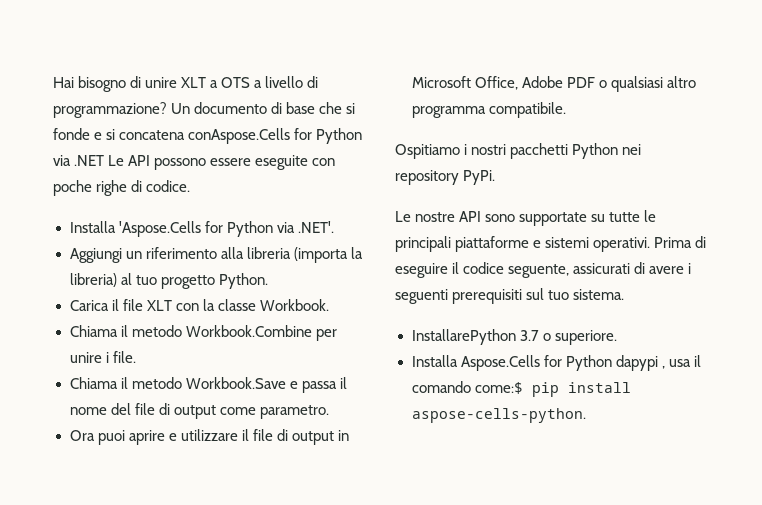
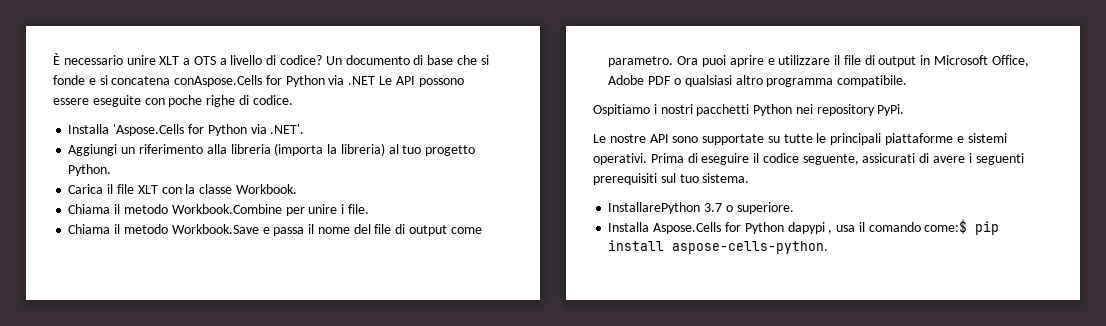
- Hai bisogno di unire XLT a OTS a livello di programmazione?
+ È necessario unire XLT a OTS a livello di codice?
- Chiama il metodo Workbook.Save e passa il nome del file di output come parametro.
- Ora puoi aprire e utilizzare il file di output in Microsoft Office, Adobe PDF o qualsiasi altro programma compatibile.
+ Chiama il metodo Workbook.Save e passa il nome del file di output come parametro. Ora puoi aprire e utilizzare il file di output in Microsoft Office, Adobe PDF o qualsiasi altro programma compatibile.

